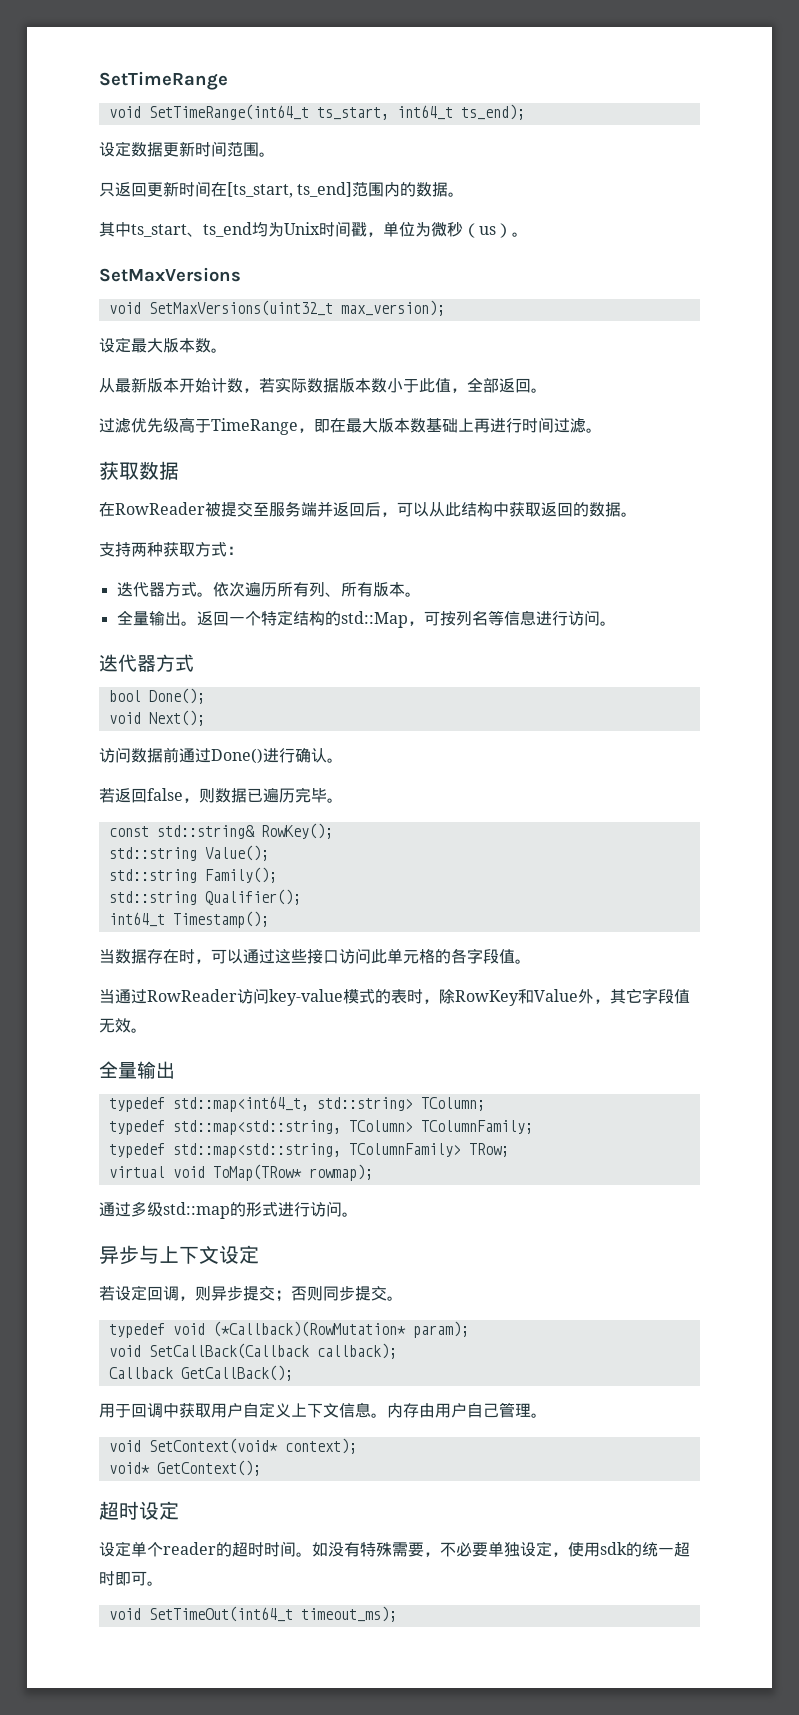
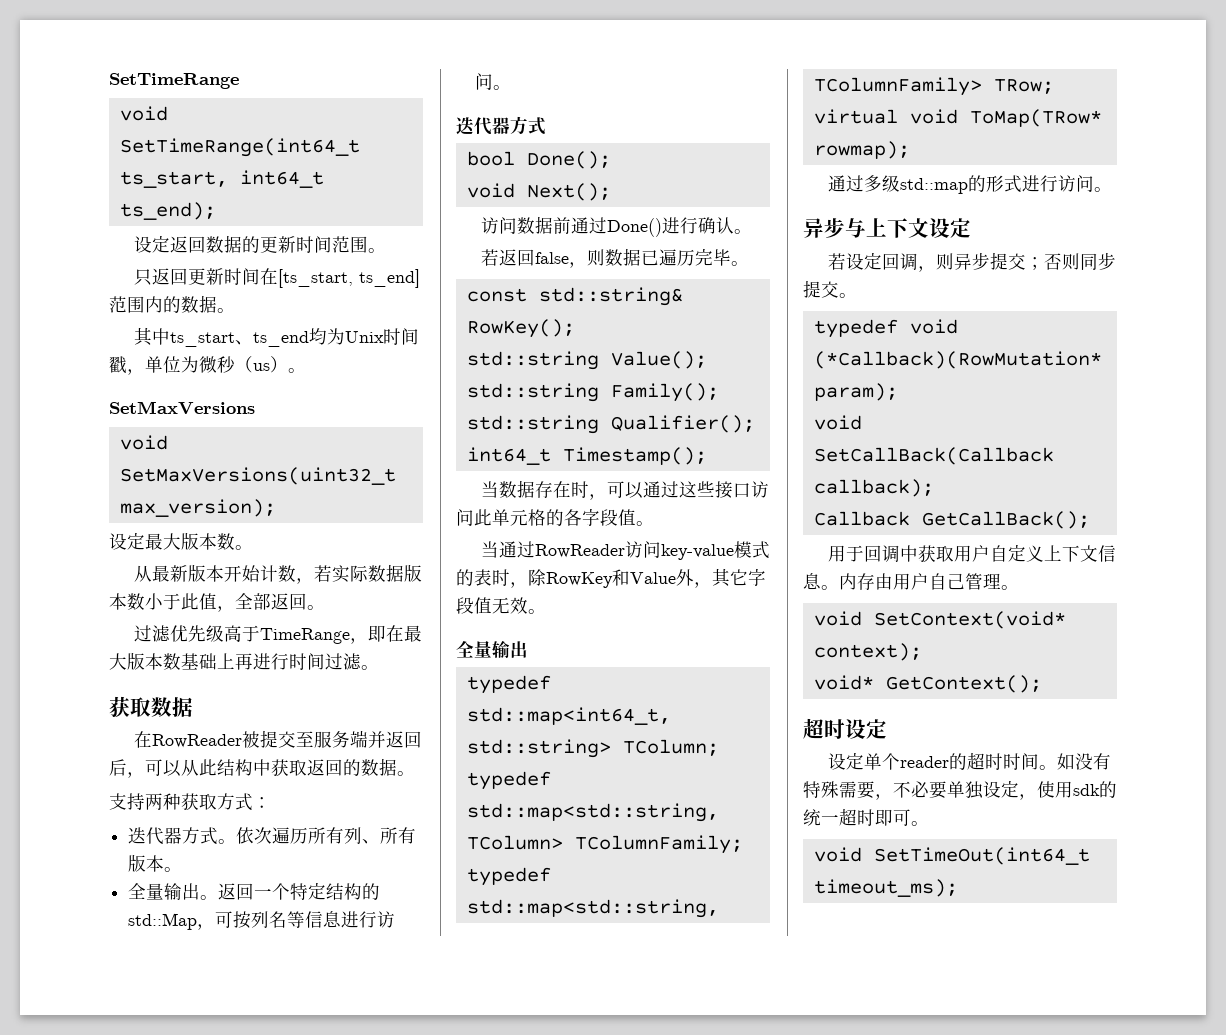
- 设定数据更新时间范围。
+ 设定返回数据的更新时间范围。

